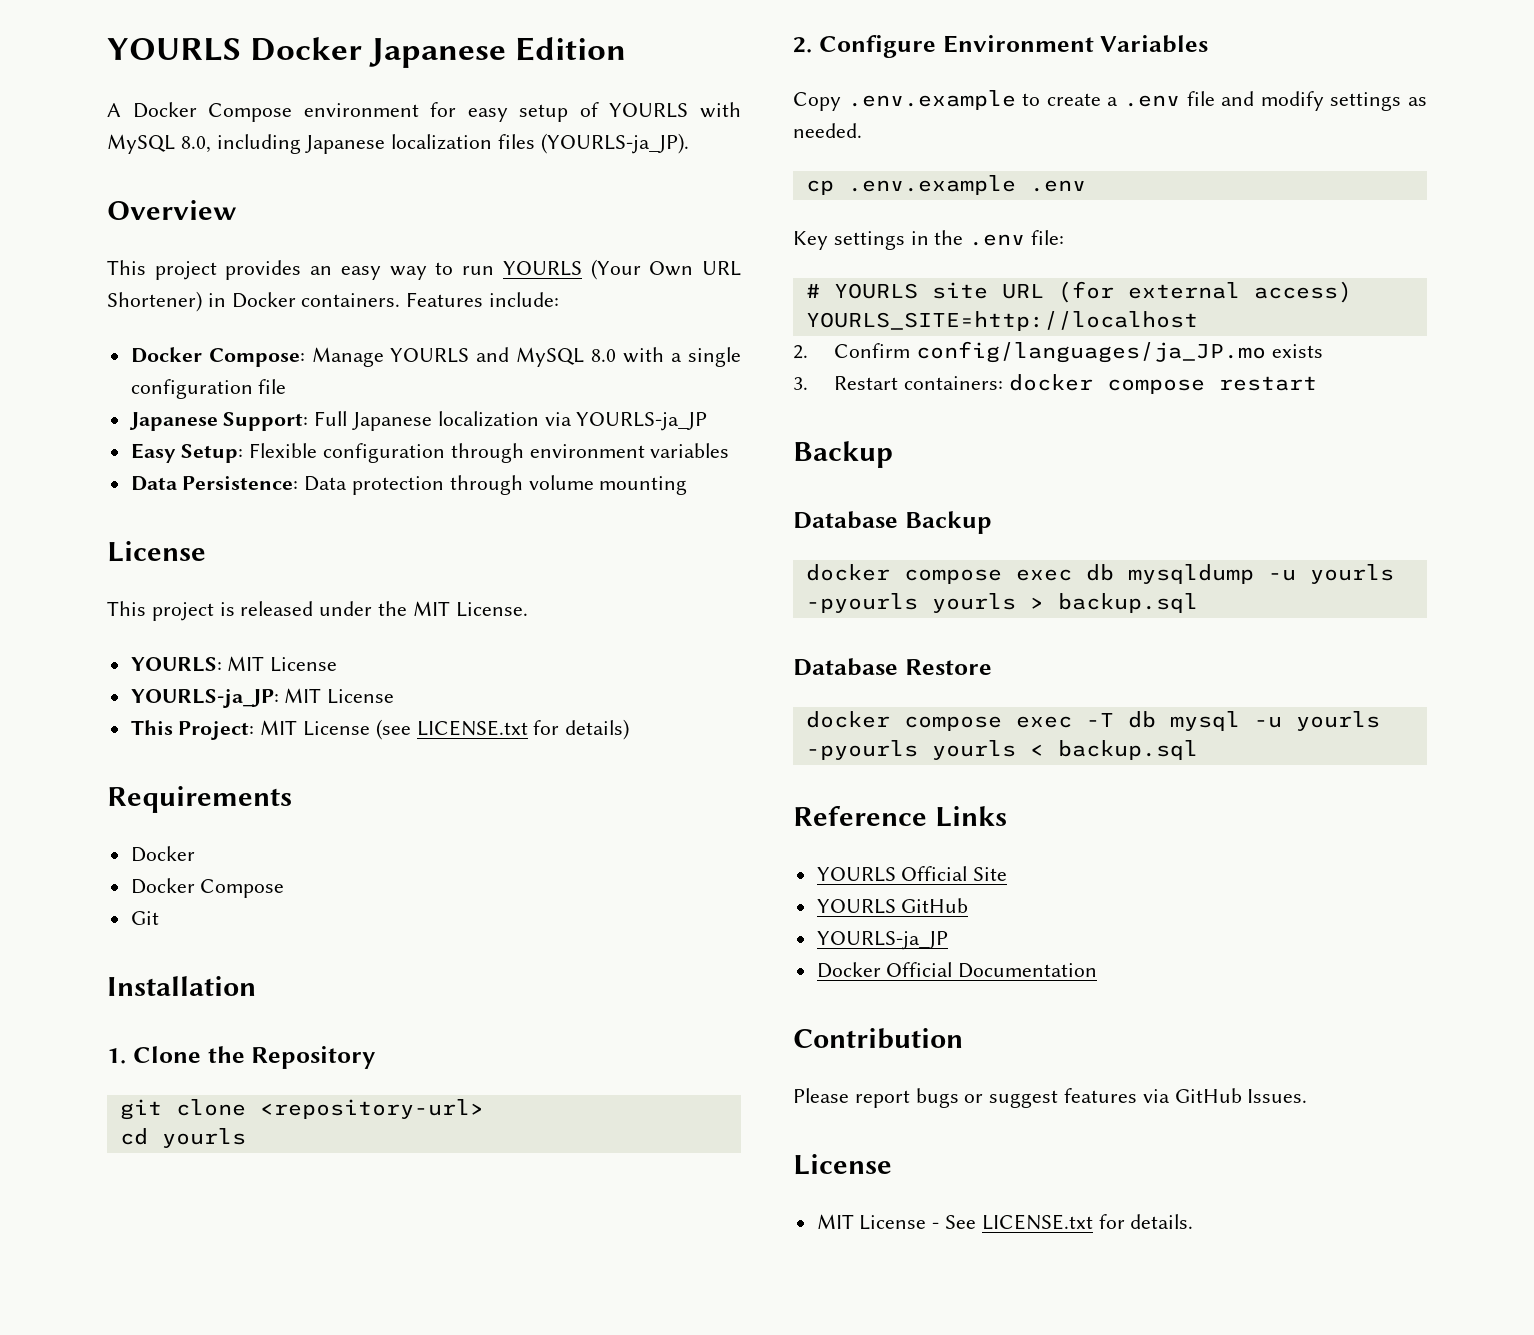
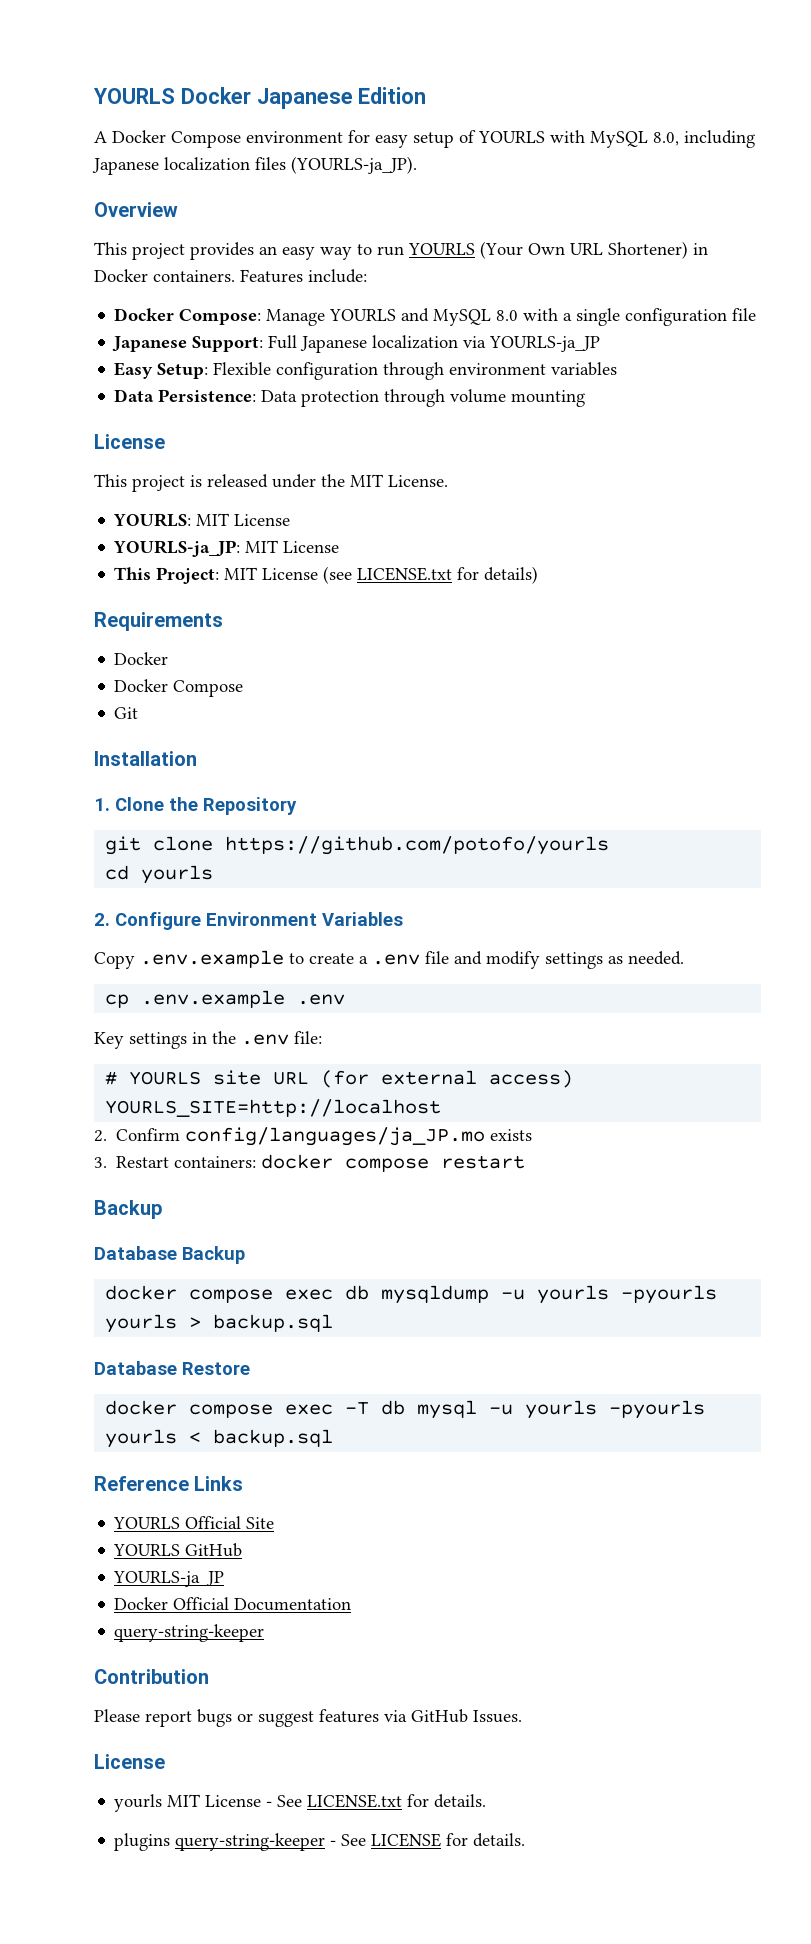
- git clone <repository-url>
+ git clone https://github.com/potofo/yourls
  Docker Official Documentation
+ query-string-keeper
- MIT License - See LICENSE.txt for details.
+ yourls MIT License - See LICENSE.txt for details.
+ plugins query-string-keeper - See LICENSE for details.

